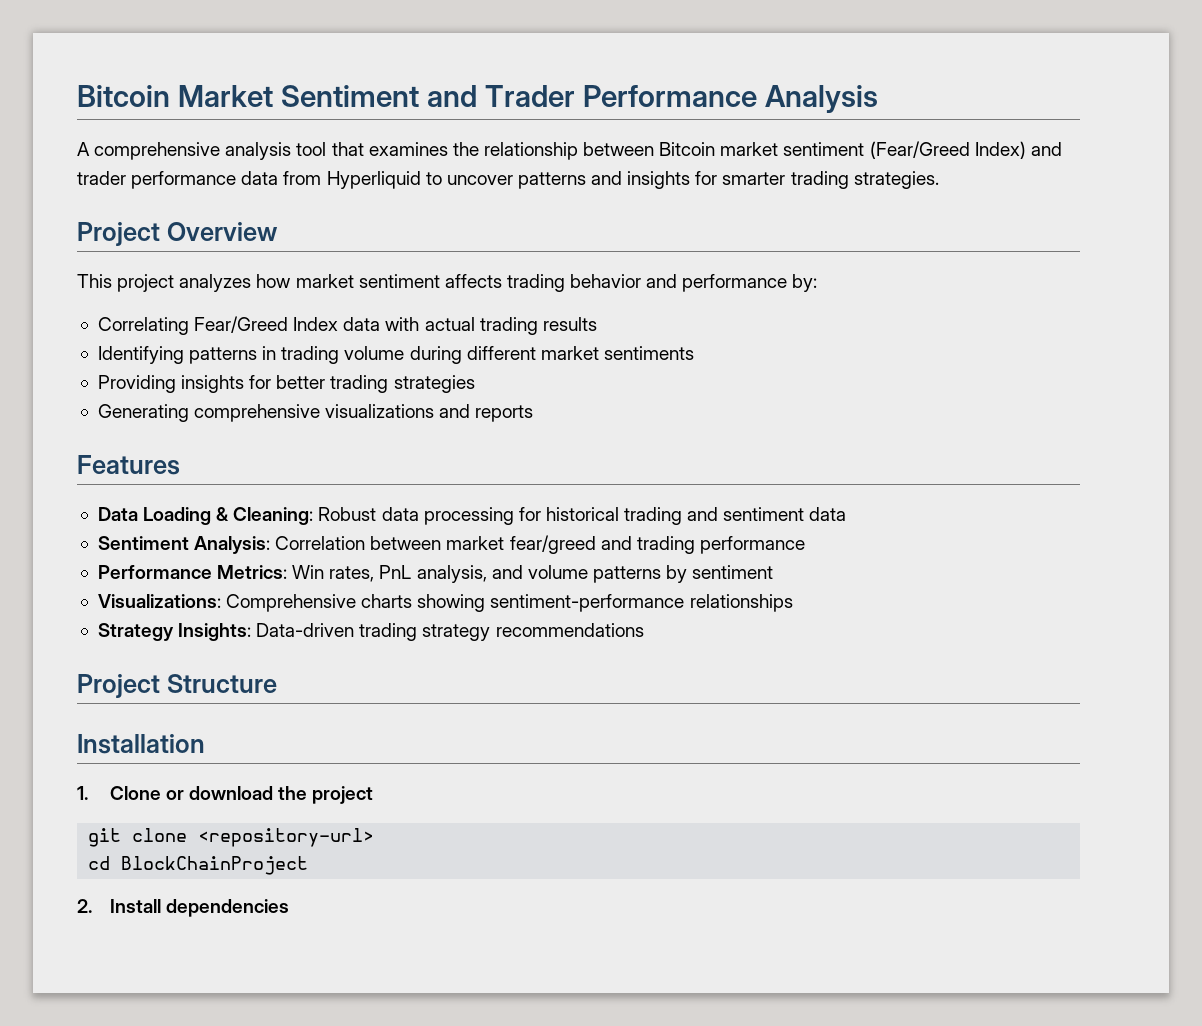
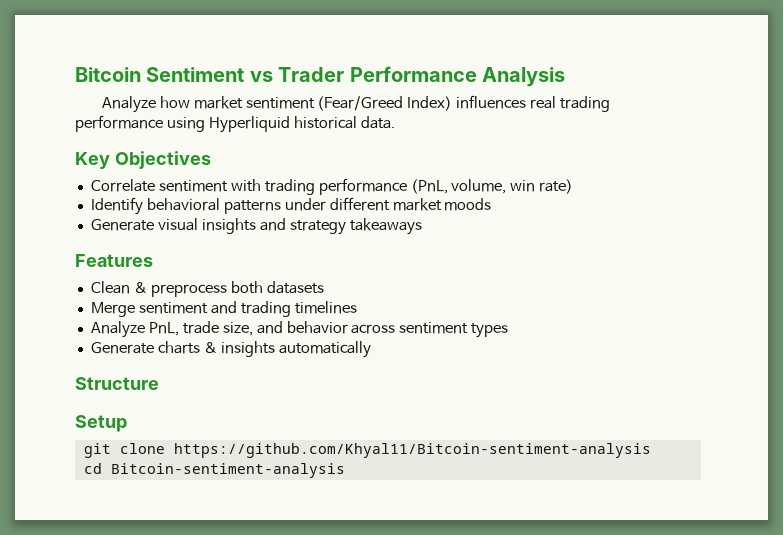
- Bitcoin Market Sentiment and Trader Performance Analysis
+ Bitcoin Sentiment vs Trader Performance Analysis
- A comprehensive analysis tool that examines the relationship between Bitcoin market sentiment (Fear/Greed Index) and trader performance data from Hyperliquid to uncover patterns and insights for smarter trading strategies.
- Project Overview
- This project analyzes how market sentiment affects trading behavior and performance by:
- Correlating Fear/Greed Index data with actual trading results
- Identifying patterns in trading volume during different market sentiments
- Providing insights for better trading strategies
- Generating comprehensive visualizations and reports
+ Analyze how market sentiment (Fear/Greed Index) influences real trading performance using Hyperliquid historical data.
+ Key Objectives
+ Correlate sentiment with trading performance (PnL, volume, win rate)
+ Identify behavioral patterns under different market moods
+ Generate visual insights and strategy takeaways
  Features
- Data Loading & Cleaning: Robust data processing for historical trading and sentiment data
- Sentiment Analysis: Correlation between market fear/greed and trading performance
- Performance Metrics: Win rates, PnL analysis, and volume patterns by sentiment
- Visualizations: Comprehensive charts showing sentiment-performance relationships
- Strategy Insights: Data-driven trading strategy recommendations
- Project Structure
- Installation
- 1. Clone or download the project
+ Clean & preprocess both datasets
+ Merge sentiment and trading timelines
+ Analyze PnL, trade size, and behavior across sentiment types
+ Generate charts & insights automatically
+ Structure
+ Setup
- git clone <repository-url>
+ git clone https://github.com/Khyal11/Bitcoin-sentiment-analysis
- cd BlockChainProject
- 2. Install dependencies
+ cd Bitcoin-sentiment-analysis

